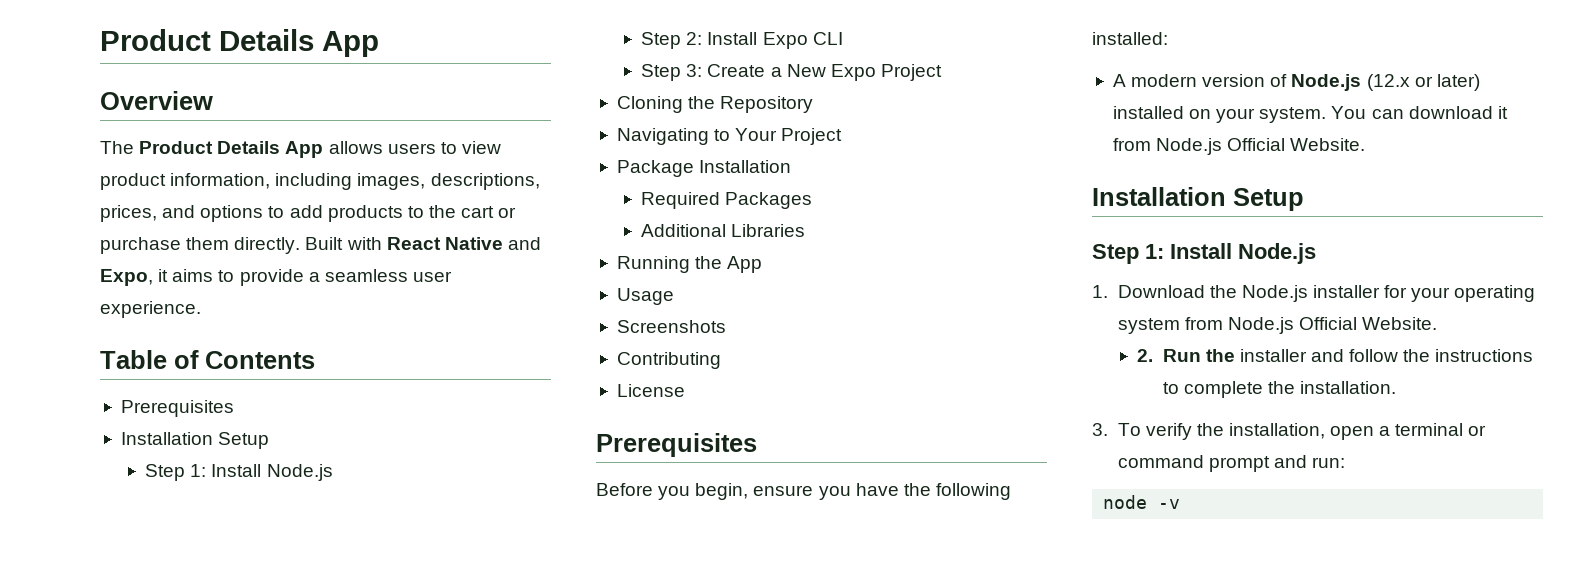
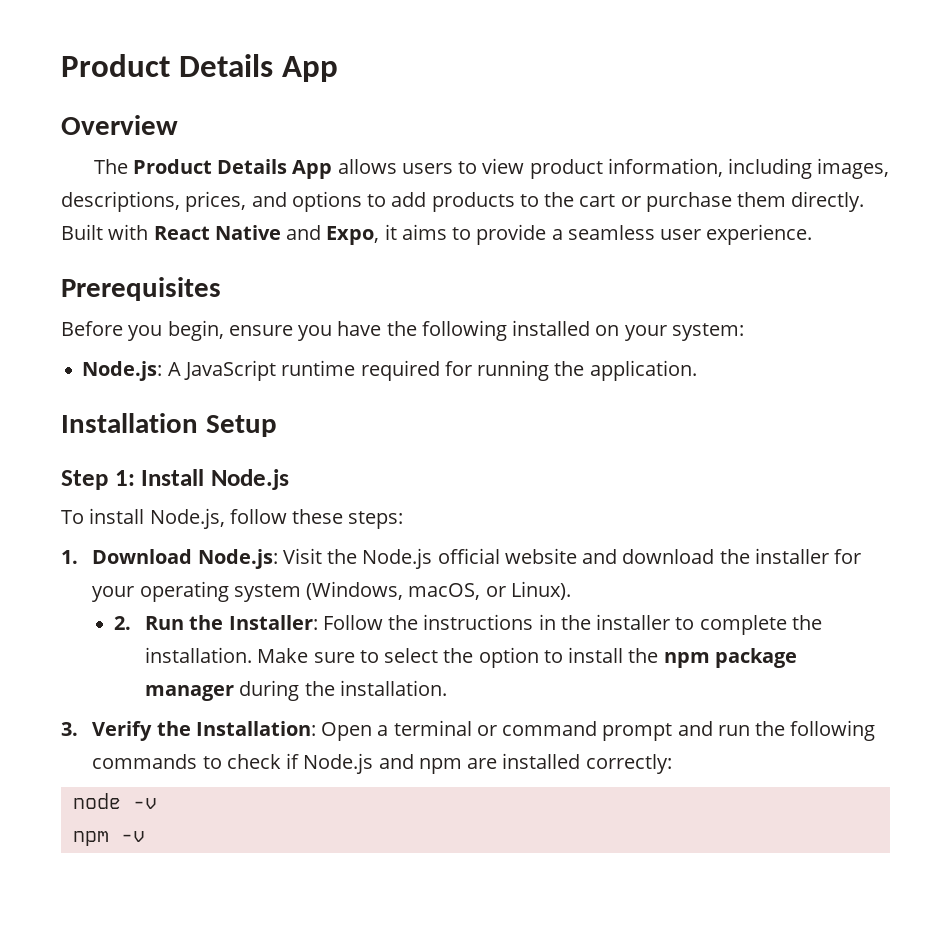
- Table of Contents
- Prerequisites
- Installation Setup
- Step 1: Install Node.js
- Step 2: Install Expo CLI
- Step 3: Create a New Expo Project
- Cloning the Repository
- Navigating to Your Project
- Package Installation
- Required Packages
- Additional Libraries
- Running the App
- Usage
- Screenshots
- Contributing
- License
- Before you begin, ensure you have the following installed:
- A modern version of Node.js (12.x or later) installed on your system. You can download it from Node.js Official Website.
+ Before you begin, ensure you have the following installed on your system:
+ Node.js: A JavaScript runtime required for running the application.
  Installation Setup
  Step 1: Install Node.js
- 1. Download the Node.js installer for your operating system from Node.js Official Website.
+ To install Node.js, follow these steps:
+ 1. Download Node.js: Visit the Node.js official website and download the installer for your operating system (Windows, macOS, or Linux).
- 2. Run the installer and follow the instructions to complete the installation.
- 3. To verify the installation, open a terminal or command prompt and run:
+ 2. Run the Installer: Follow the instructions in the installer to complete the installation. Make sure to select the option to install the npm package manager during the installation.
+ 3. Verify the Installation: Open a terminal or command prompt and run the following commands to check if Node.js and npm are installed correctly:
+ npm -v

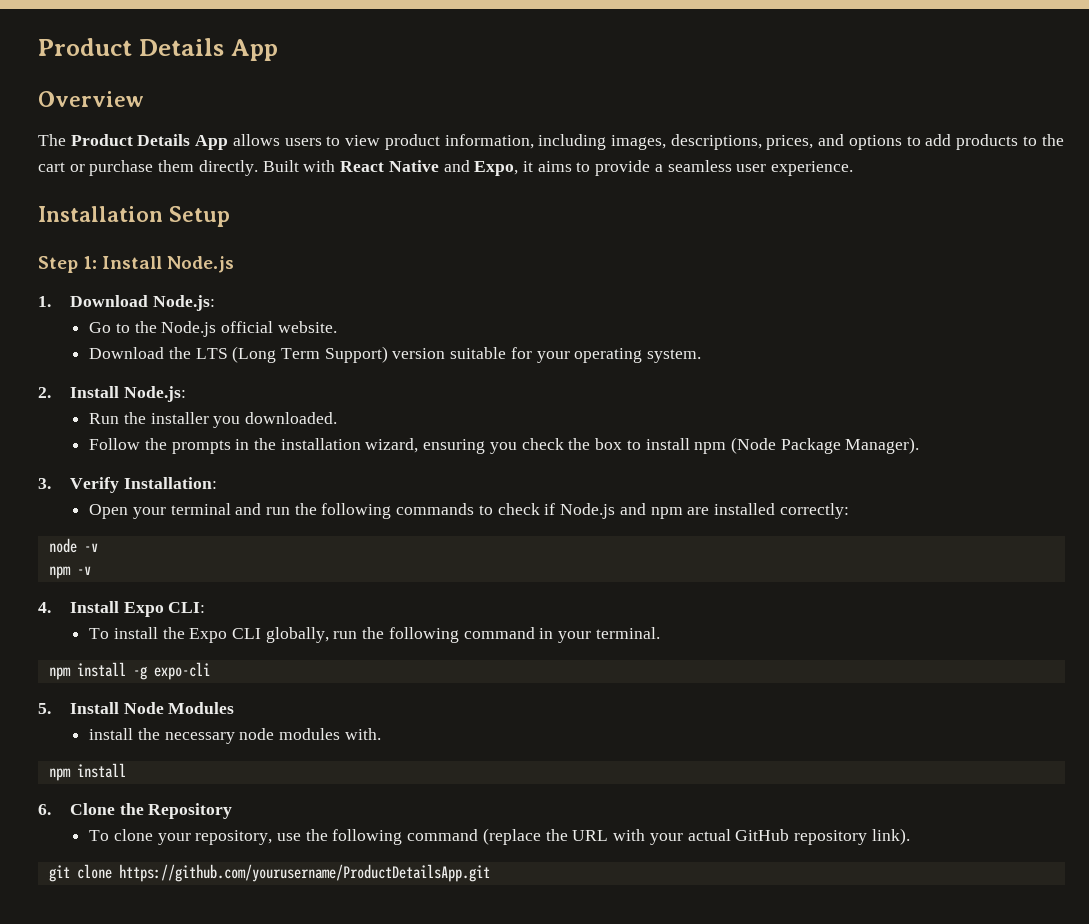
- Prerequisites
- Before you begin, ensure you have the following installed on your system:
- Node.js: A JavaScript runtime required for running the application.
- To install Node.js, follow these steps:
- 1. Download Node.js: Visit the Node.js official website and download the installer for your operating system (Windows, macOS, or Linux).
- 2. Run the Installer: Follow the instructions in the installer to complete the installation. Make sure to select the option to install the npm package manager during the installation.
+ 1. Download Node.js:
+ Go to the Node.js official website.
+ Download the LTS (Long Term Support) version suitable for your operating system.
+ 2. Install Node.js:
+ Run the installer you downloaded.
+ Follow the prompts in the installation wizard, ensuring you check the box to install npm (Node Package Manager).
- 3. Verify the Installation: Open a terminal or command prompt and run the following commands to check if Node.js and npm are installed correctly:
+ 3. Verify Installation:
+ Open your terminal and run the following commands to check if Node.js and npm are installed correctly:
+ 4. Install Expo CLI:
+ To install the Expo CLI globally, run the following command in your terminal.
+ npm install -g expo-cli
+ 5. Install Node Modules
+ install the necessary node modules with.
+ npm install
+ 6. Clone the Repository
+ To clone your repository, use the following command (replace the URL with your actual GitHub repository link).
+ git clone https://github.com/yourusername/ProductDetailsApp.git

